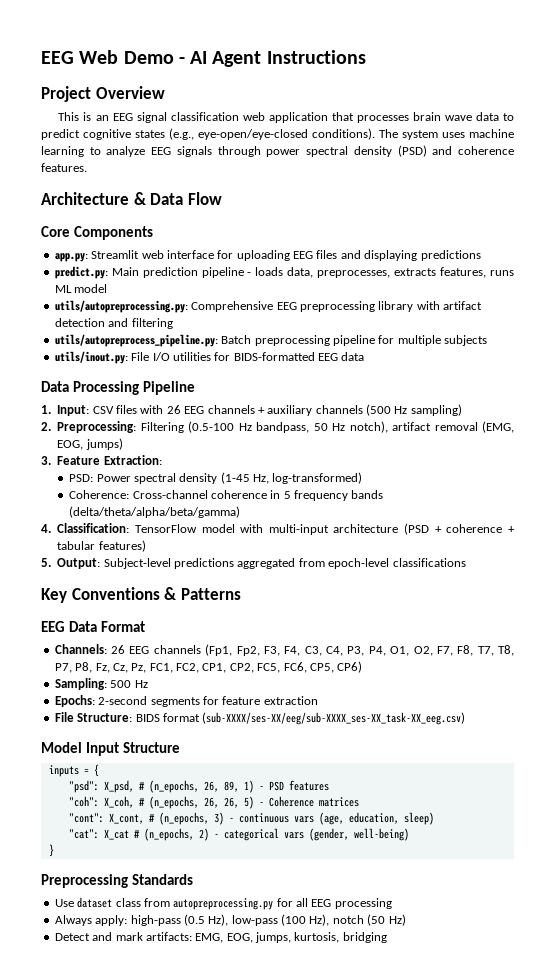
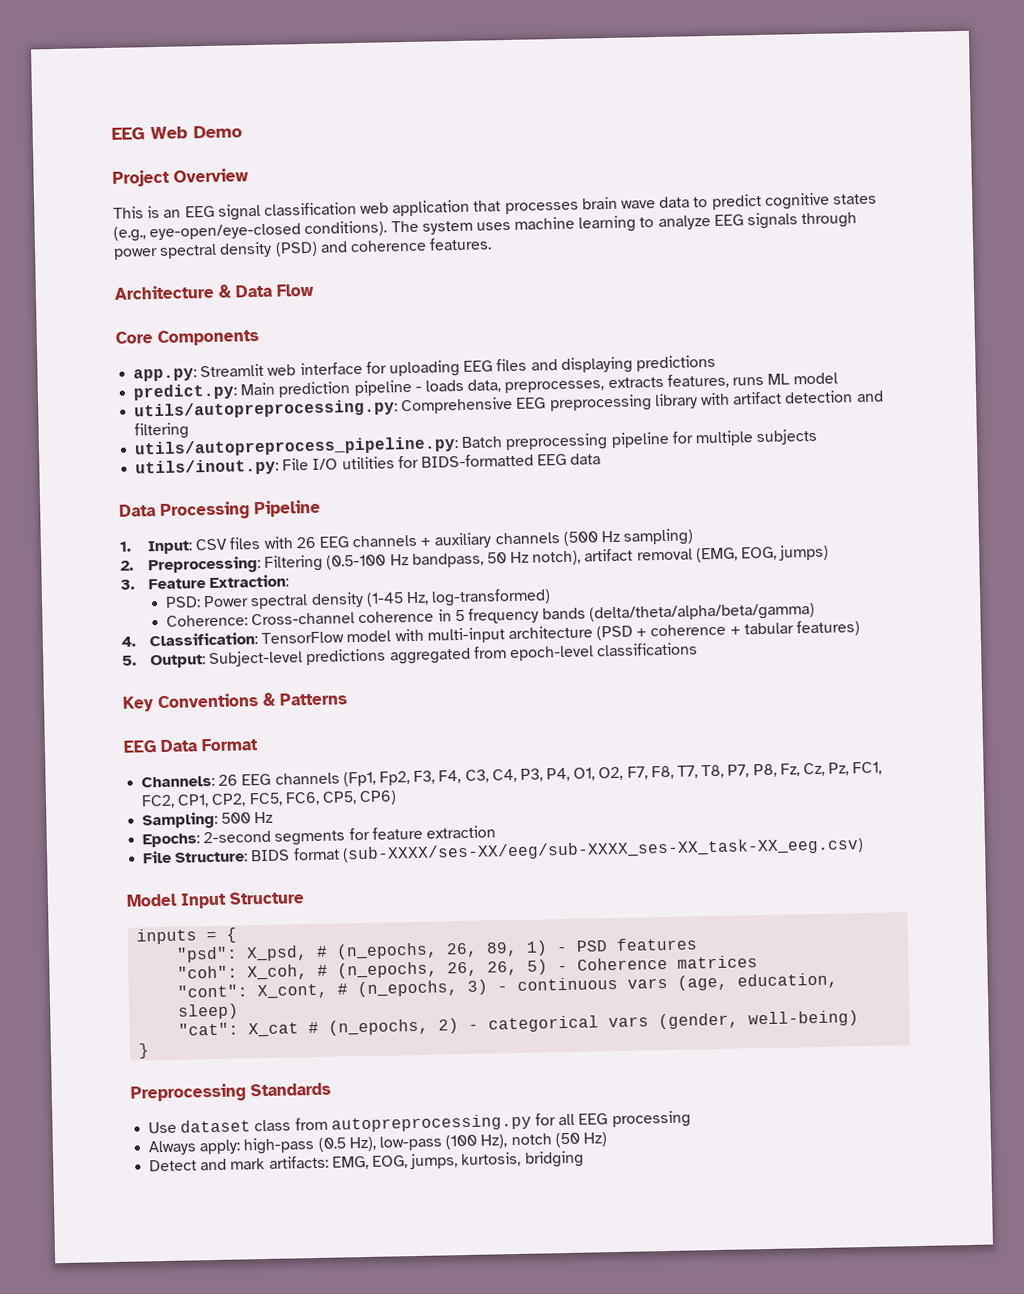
- EEG Web Demo - AI Agent Instructions
+ EEG Web Demo

